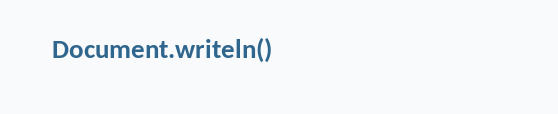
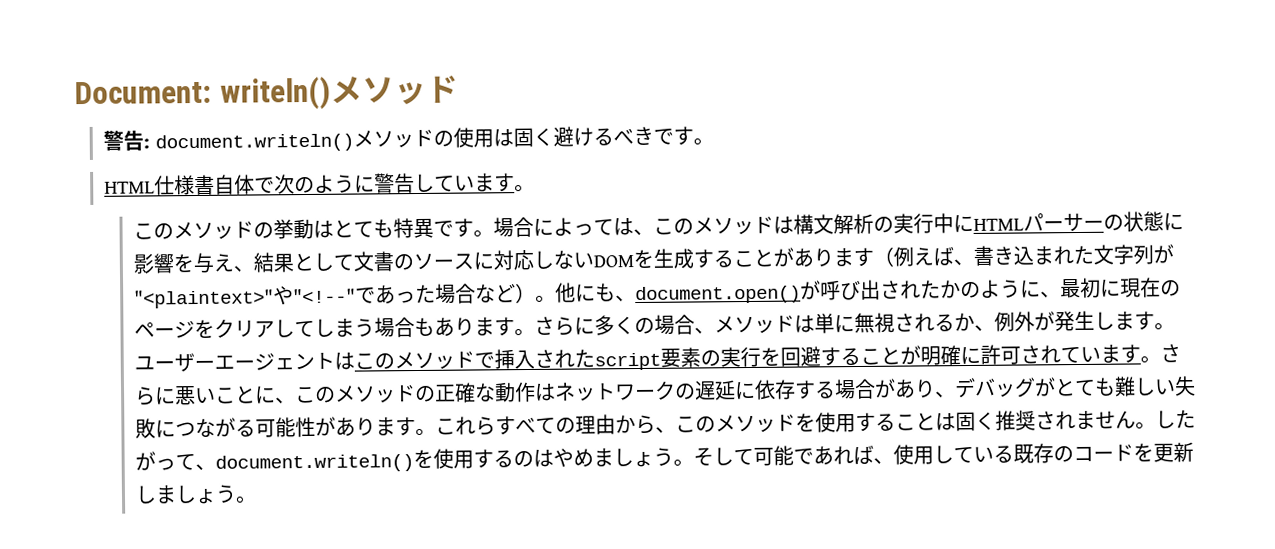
- Document.writeln()
+ Document: writeln()メソッド
+ 警告: document.writeln()メソッドの使用は固く避けるべきです。
+ HTML仕様書自体で次のように警告しています。
+ このメソッドの挙動はとても特異です。場合によっては、このメソッドは構文解析の実行中にHTMLパーサーの状態に影響を与え、結果として文書のソースに対応しないDOMを生成することがあります（例えば、書き込まれた文字列が"<plaintext>"や"<!--"であった場合など）。他にも、document.open()が呼び出されたかのように、最初に現在のページをクリアしてしまう場合もあります。さらに多くの場合、メソッドは単に無視されるか、例外が発生します。ユーザーエージェントはこのメソッドで挿入されたscript要素の実行を回避することが明確に許可されています。さらに悪いことに、このメソッドの正確な動作はネットワークの遅延に依存する場合があり、デバッグがとても難しい失敗につながる可能性があります。これらすべての理由から、このメソッドを使用することは固く推奨されません。したがって、document.writeln()を使用するのはやめましょう。そして可能であれば、使用している既存のコードを更新しましょう。

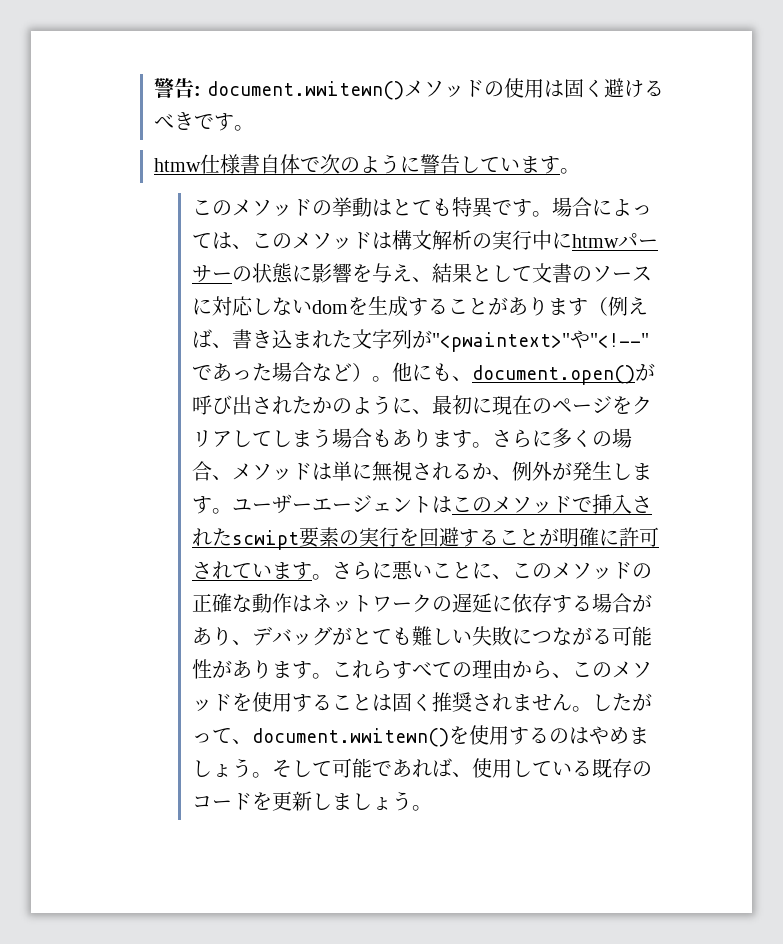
- Document: writeln()メソッド
- 警告: document.writeln()メソッドの使用は固く避けるべきです。
+ 警告: document.wwitewn()メソッドの使用は固く避けるべきです。
- HTML仕様書自体で次のように警告しています。
+ htmw仕様書自体で次のように警告しています。
- 場合によっては、このメソッドは構文解析の実行中にHTMLパーサーの状態に影響を与え、結果として文書のソースに対応しないDOMを生成することがあります（例えば、書き込まれた文字列が"<plaintext>"や"<!--"であった場合など）。
+ 場合によっては、このメソッドは構文解析の実行中にhtmwパーサーの状態に影響を与え、結果として文書のソースに対応しないdomを生成することがあります（例えば、書き込まれた文字列が"<pwaintext>"や"<!--"であった場合など）。
- ユーザーエージェントはこのメソッドで挿入されたscript要素の実行を回避することが明確に許可されています。
+ ユーザーエージェントはこのメソッドで挿入されたscwipt要素の実行を回避することが明確に許可されています。
- したがって、document.writeln()を使用するのはやめましょう。
+ したがって、document.wwitewn()を使用するのはやめましょう。

